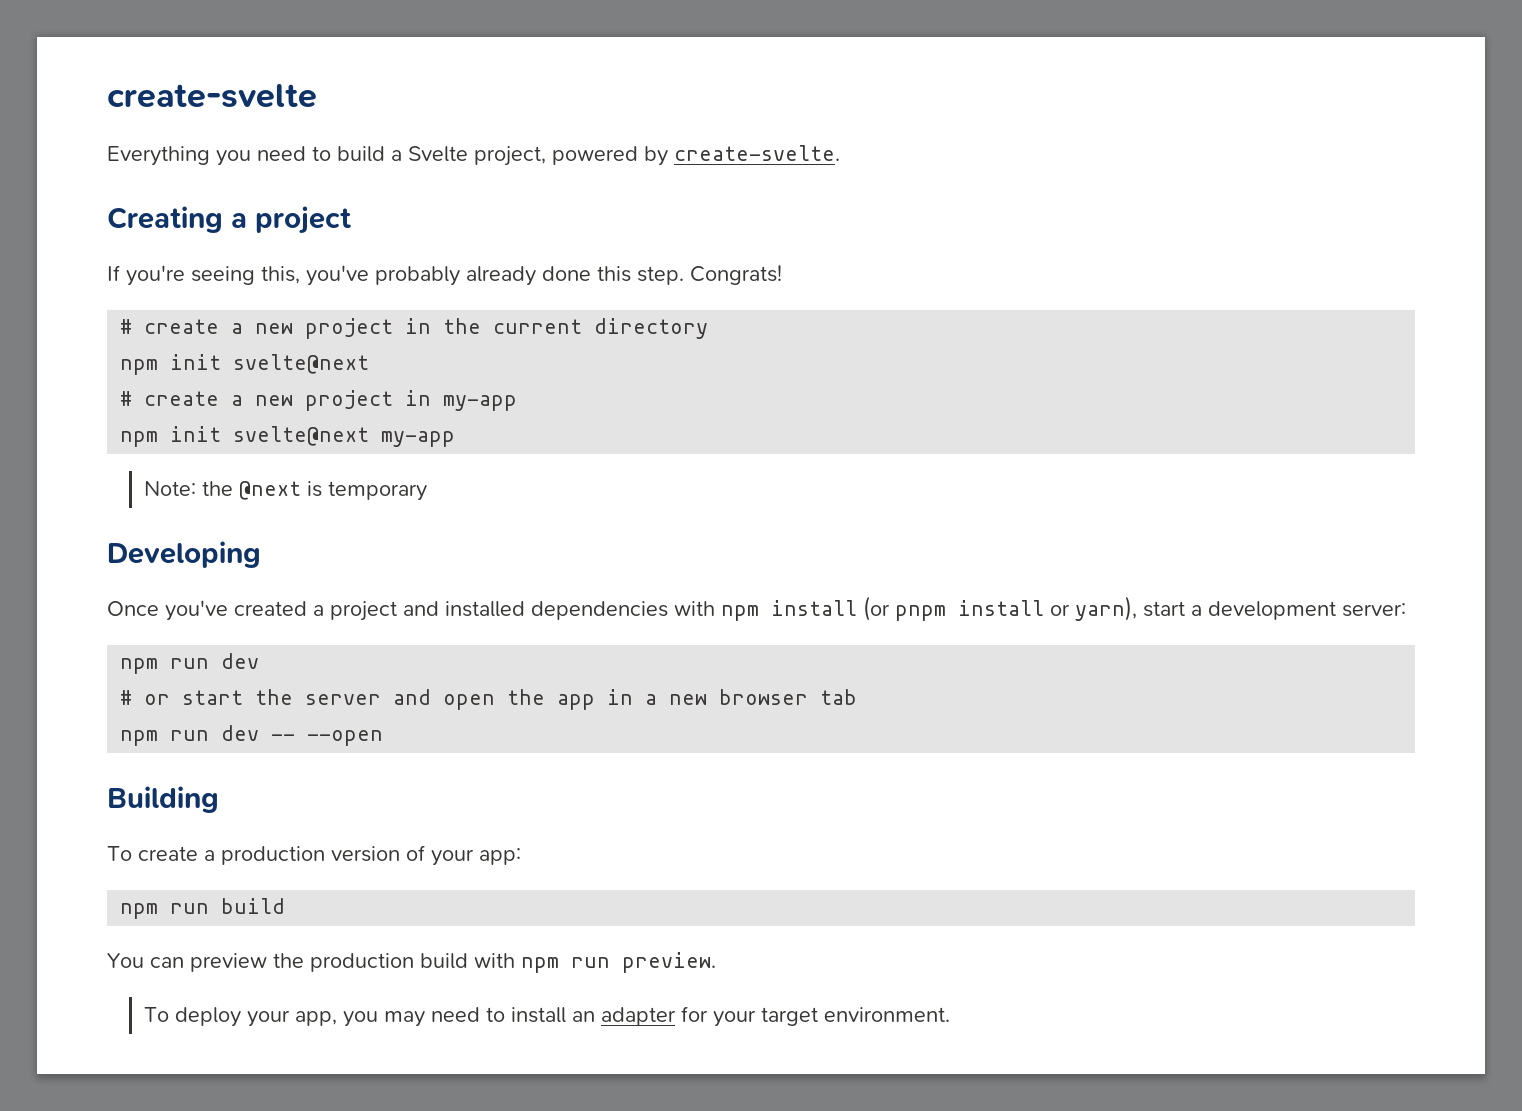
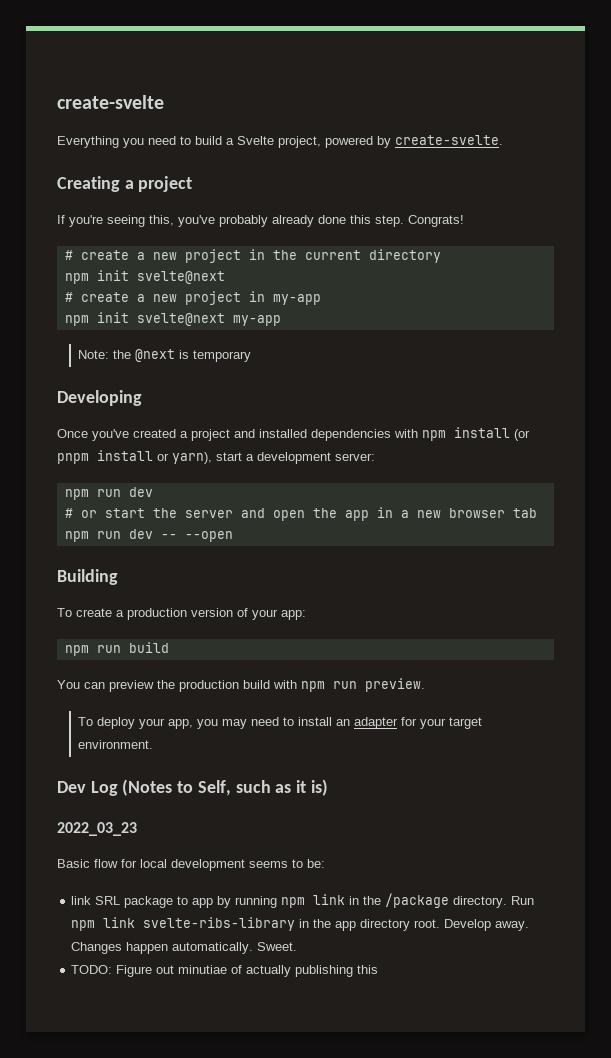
+ Dev Log (Notes to Self, such as it is)
+ 2022_03_23
+ Basic flow for local development seems to be:
+ link SRL package to app by running npm link in the /package directory. Run npm link svelte-ribs-library in the app directory root. Develop away. Changes happen automatically. Sweet.
+ TODO: Figure out minutiae of actually publishing this

